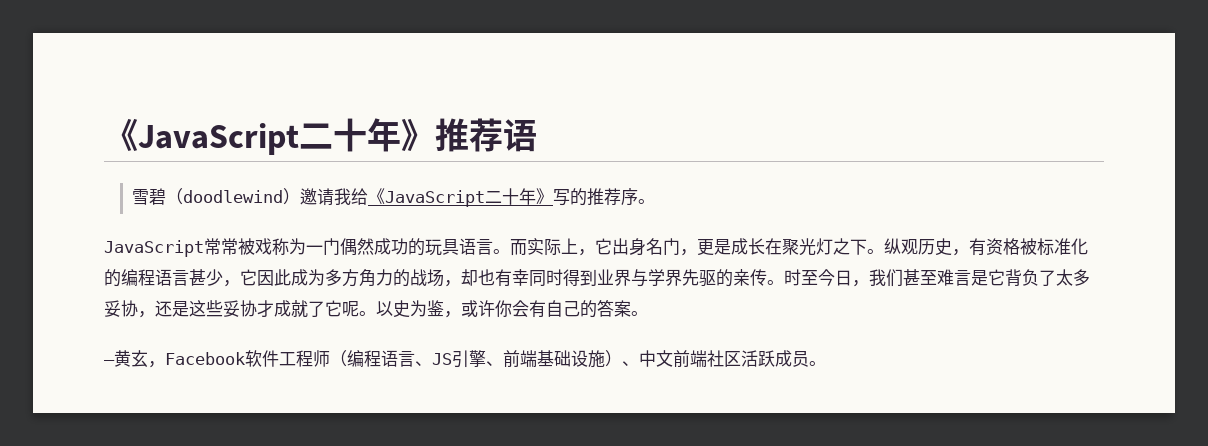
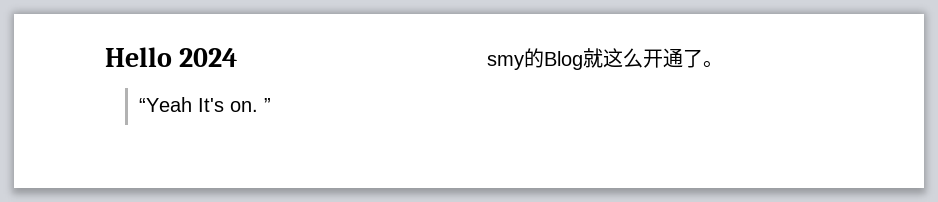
- 《JavaScript二十年》推荐语
- 雪碧（doodlewind）邀请我给《JavaScript二十年》写的推荐序。
- JavaScript常常被戏称为一门偶然成功的玩具语言。而实际上，它出身名门，更是成长在聚光灯之下。纵观历史，有资格被标准化的编程语言甚少，它因此成为多方角力的战场，却也有幸同时得到业界与学界先驱的亲传。时至今日，我们甚至难言是它背负了太多妥协，还是这些妥协才成就了它呢。以史为鉴，或许你会有自己的答案。
- —黄玄，Facebook软件工程师（编程语言、JS引擎、前端基础设施）、中文前端社区活跃成员。
+ Hello 2024
+ “Yeah It's on. ”
+ smy的Blog就这么开通了。

